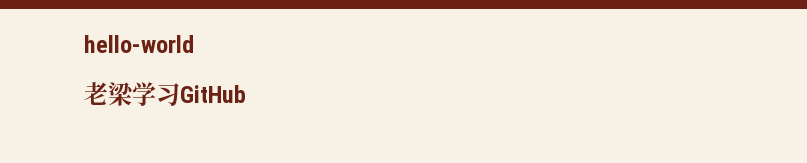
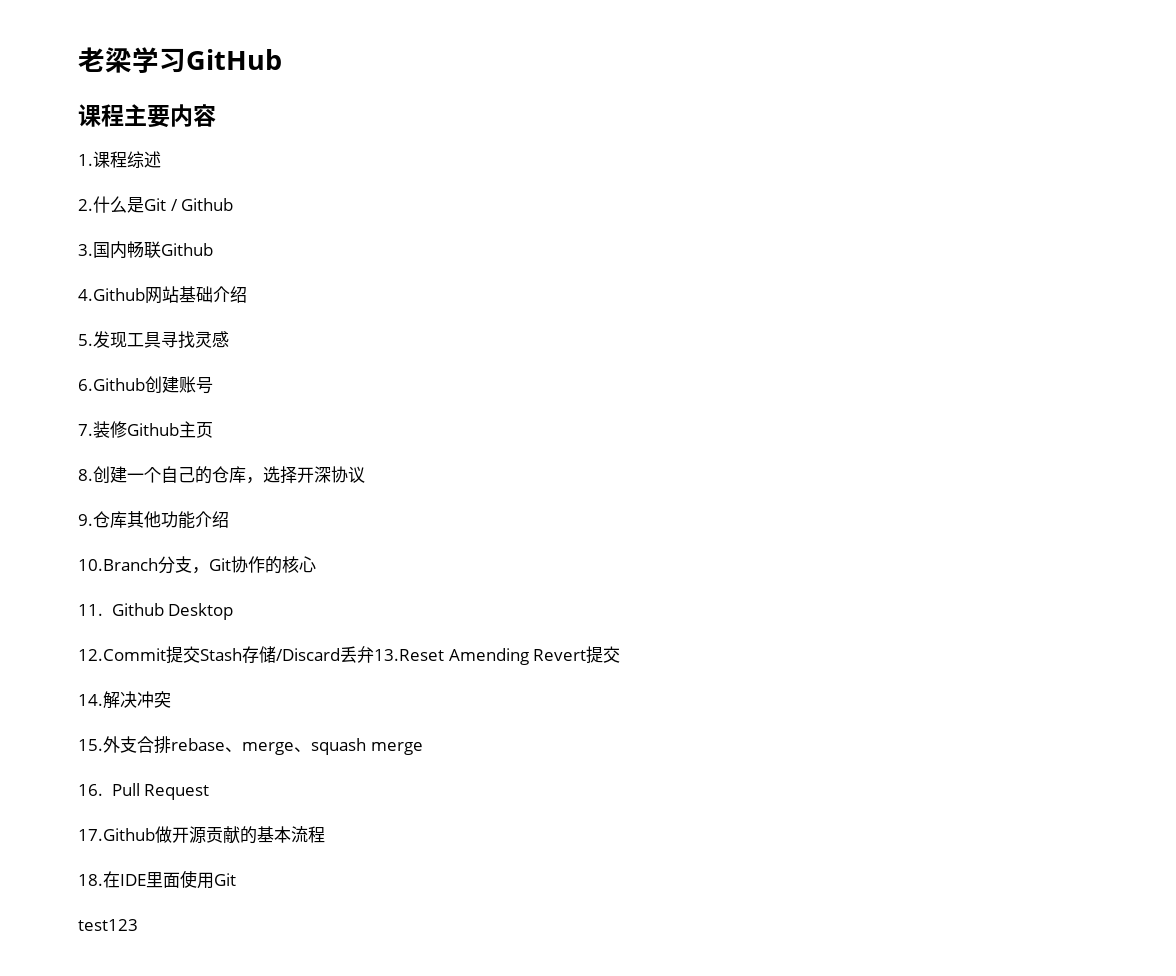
- hello-world
+ 课程主要内容
+ 1.课程综述
+ 2.什么是Git / Github
+ 3.国内畅联Github
+ 4.Github网站基础介绍
+ 5.发现工具寻找灵感
+ 6.Github创建账号
+ 7.装修Github主页
+ 8.创建一个自己的仓库，选择开深协议
+ 9.仓库其他功能介绍
+ 10.Branch分支，Git协作的核心
+ 11. Github Desktop
+ 12.Commit提交Stash存储/Discard丢弁13.Reset Amending Revert提交
+ 14.解决冲突
+ 15.外支合排rebase、merge、squash merge
+ 16. Pull Request
+ 17.Github做开源贡献的基本流程
+ 18.在IDE里面使用Git
+ test123

